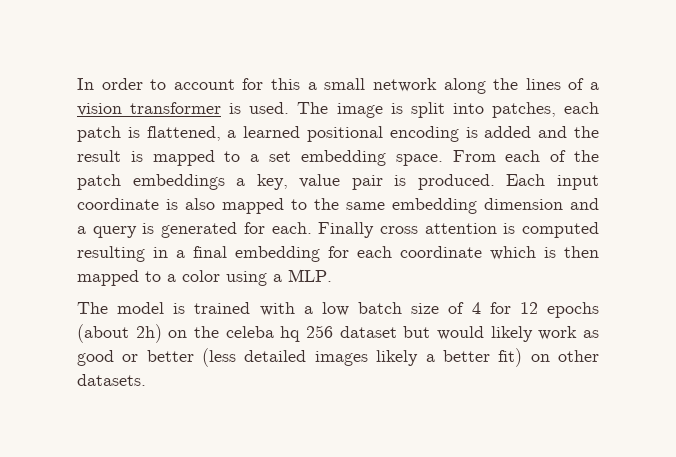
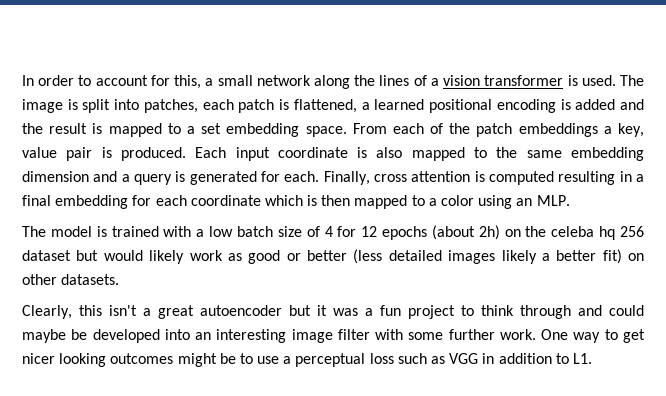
- In order to account for this a small network along the lines of a vision transformer is used.
+ In order to account for this, a small network along the lines of a vision transformer is used.
- Finally cross attention is computed resulting in a final embedding for each coordinate which is then mapped to a color using a MLP.
+ Finally, cross attention is computed resulting in a final embedding for each coordinate which is then mapped to a color using an MLP.
+ Clearly, this isn't a great autoencoder but it was a fun project to think through and could maybe be developed into an interesting image filter with some further work. One way to get nicer looking outcomes might be to use a perceptual loss such as VGG in addition to L1.

